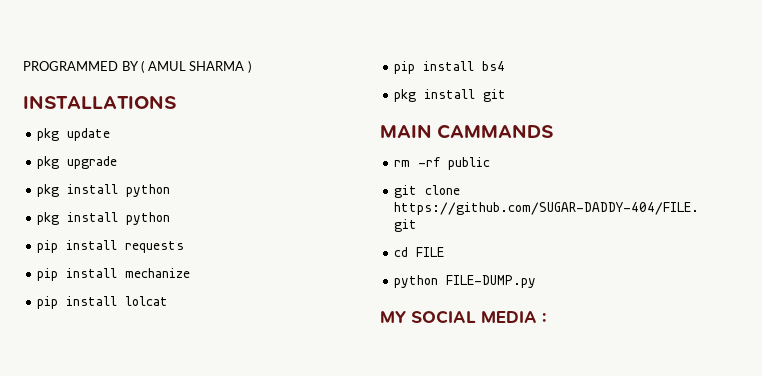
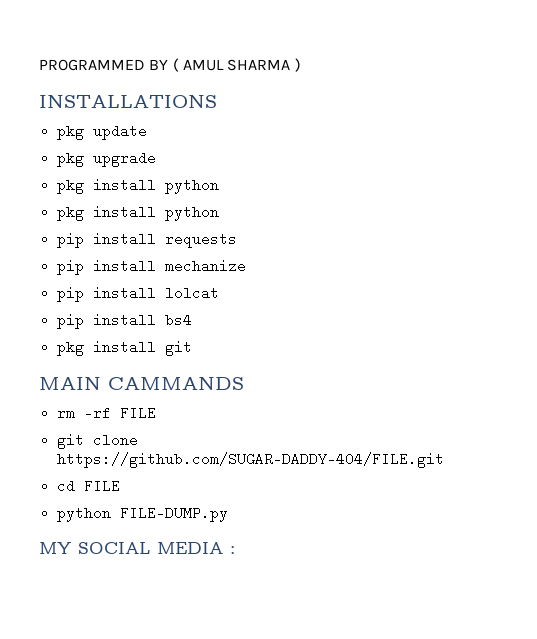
- rm -rf public
+ rm -rf FILE

